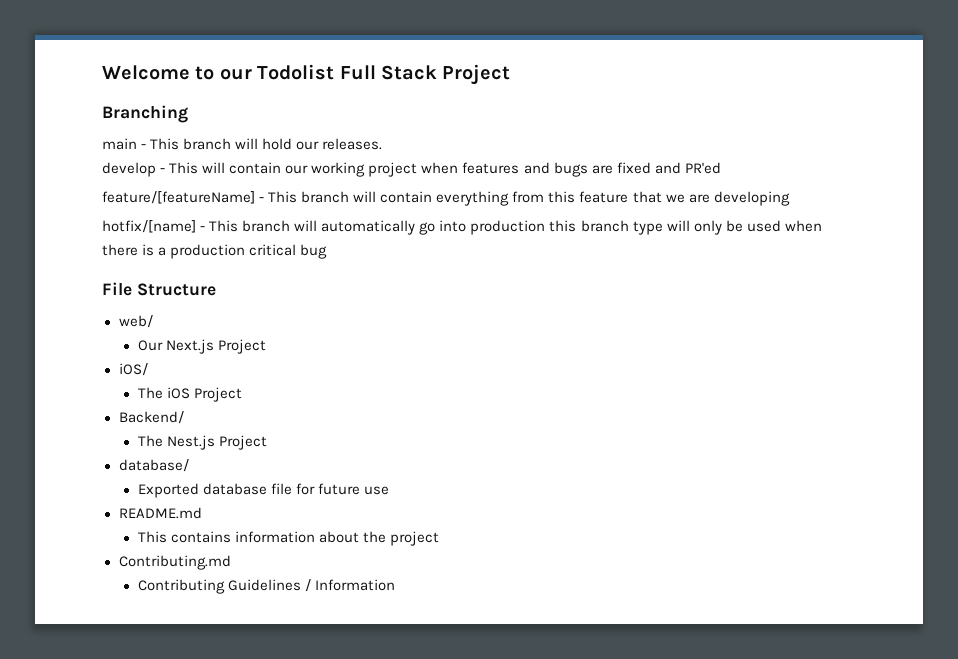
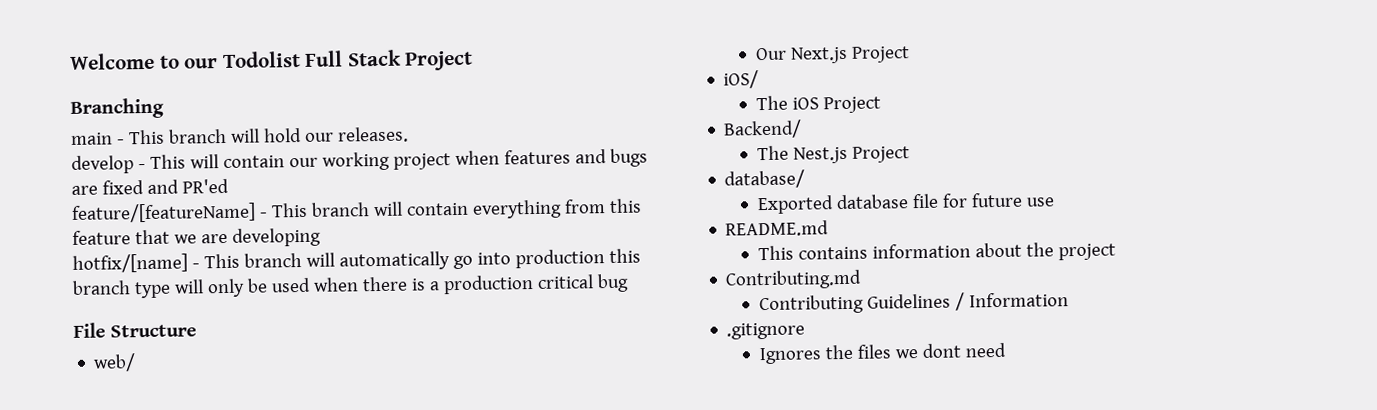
+ .gitignore
+ Ignores the files we dont need

